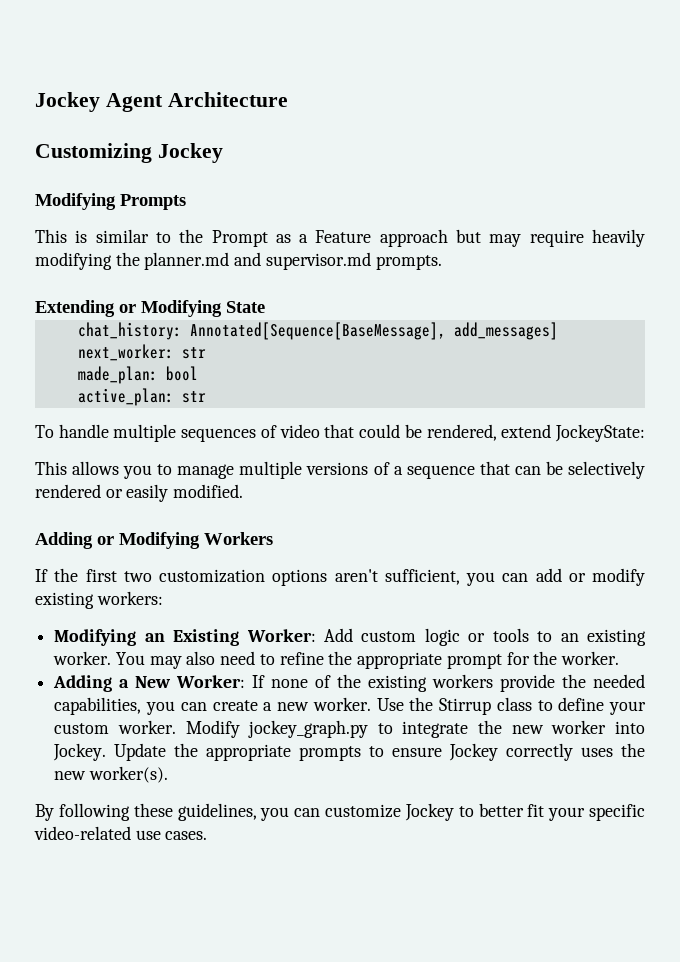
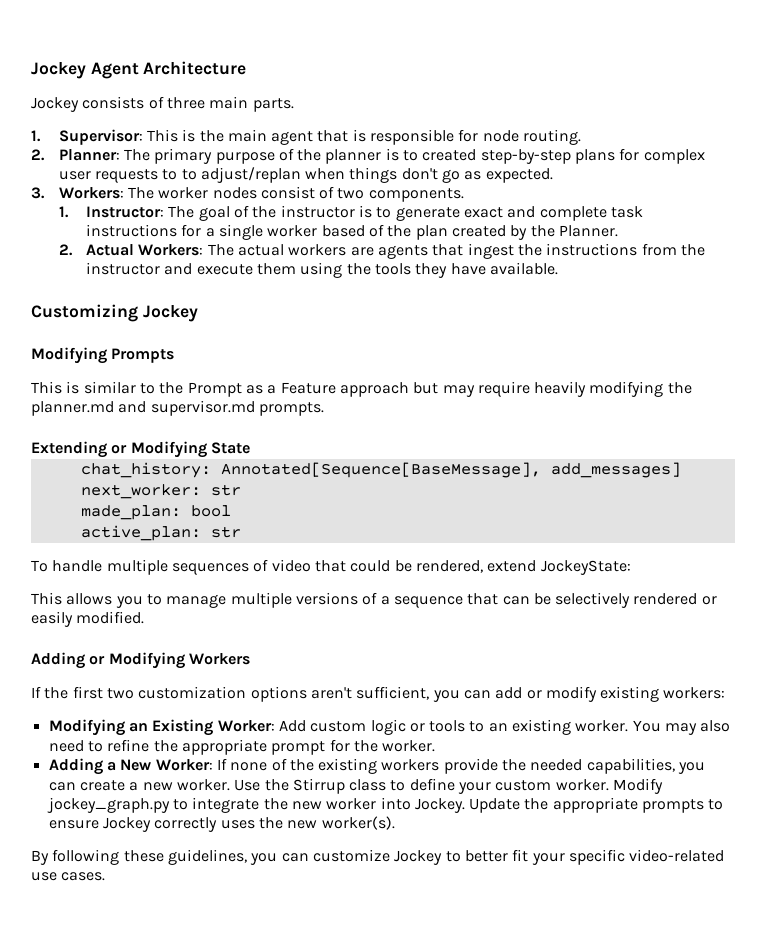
+ Jockey consists of three main parts.
+ 1. Supervisor: This is the main agent that is responsible for node routing.
+ 2. Planner: The primary purpose of the planner is to created step-by-step plans for complex user requests to to adjust/replan when things don't go as expected.
+ 3. Workers: The worker nodes consist of two components.
+ 1. Instructor: The goal of the instructor is to generate exact and complete task instructions for a single worker based of the plan created by the Planner.
+ 2. Actual Workers: The actual workers are agents that ingest the instructions from the instructor and execute them using the tools they have available.

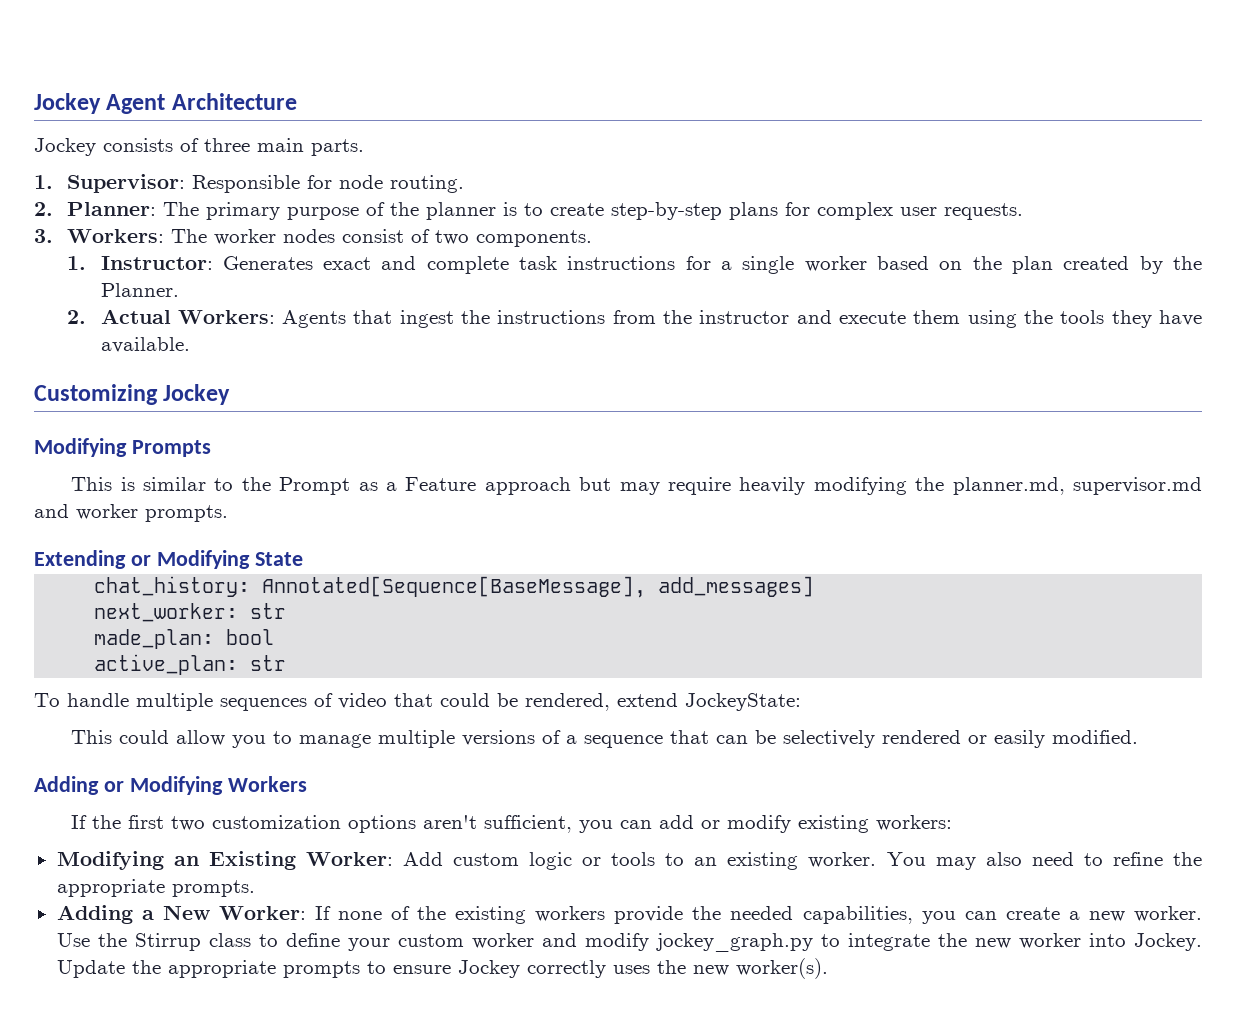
- 1. Supervisor: This is the main agent that is responsible for node routing.
+ 1. Supervisor: Responsible for node routing.
- 2. Planner: The primary purpose of the planner is to created step-by-step plans for complex user requests to to adjust/replan when things don't go as expected.
+ 2. Planner: The primary purpose of the planner is to create step-by-step plans for complex user requests.
- 1. Instructor: The goal of the instructor is to generate exact and complete task instructions for a single worker based of the plan created by the Planner.
+ 1. Instructor: Generates exact and complete task instructions for a single worker based on the plan created by the Planner.
- 2. Actual Workers: The actual workers are agents that ingest the instructions from the instructor and execute them using the tools they have available.
+ 2. Actual Workers: Agents that ingest the instructions from the instructor and execute them using the tools they have available.
- This is similar to the Prompt as a Feature approach but may require heavily modifying the planner.md and supervisor.md prompts.
+ This is similar to the Prompt as a Feature approach but may require heavily modifying the planner.md, supervisor.md and worker prompts.
- This allows you to manage multiple versions of a sequence that can be selectively rendered or easily modified.
+ This could allow you to manage multiple versions of a sequence that can be selectively rendered or easily modified.
- You may also need to refine the appropriate prompt for the worker.
+ You may also need to refine the appropriate prompts.
- Use the Stirrup class to define your custom worker. Modify jockey_graph.py to integrate the new worker into Jockey.
+ Use the Stirrup class to define your custom worker and modify jockey_graph.py to integrate the new worker into Jockey.
- By following these guidelines, you can customize Jockey to better fit your specific video-related use cases.

